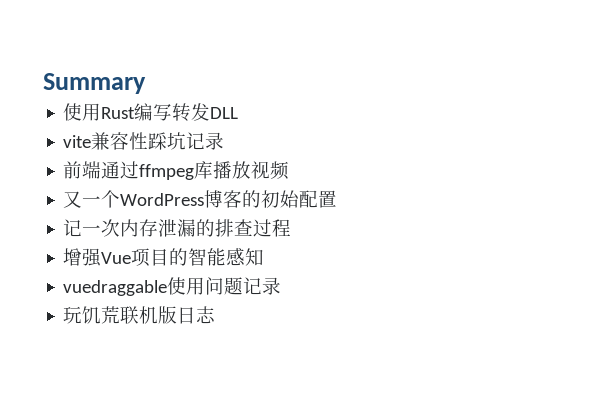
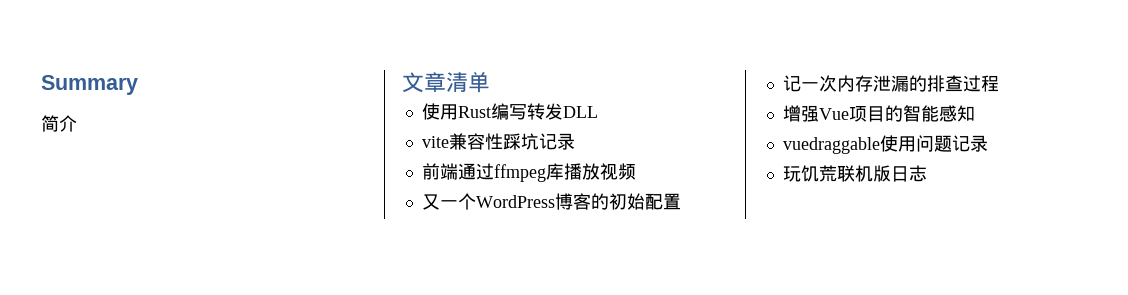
+ 简介
+ 文章清单

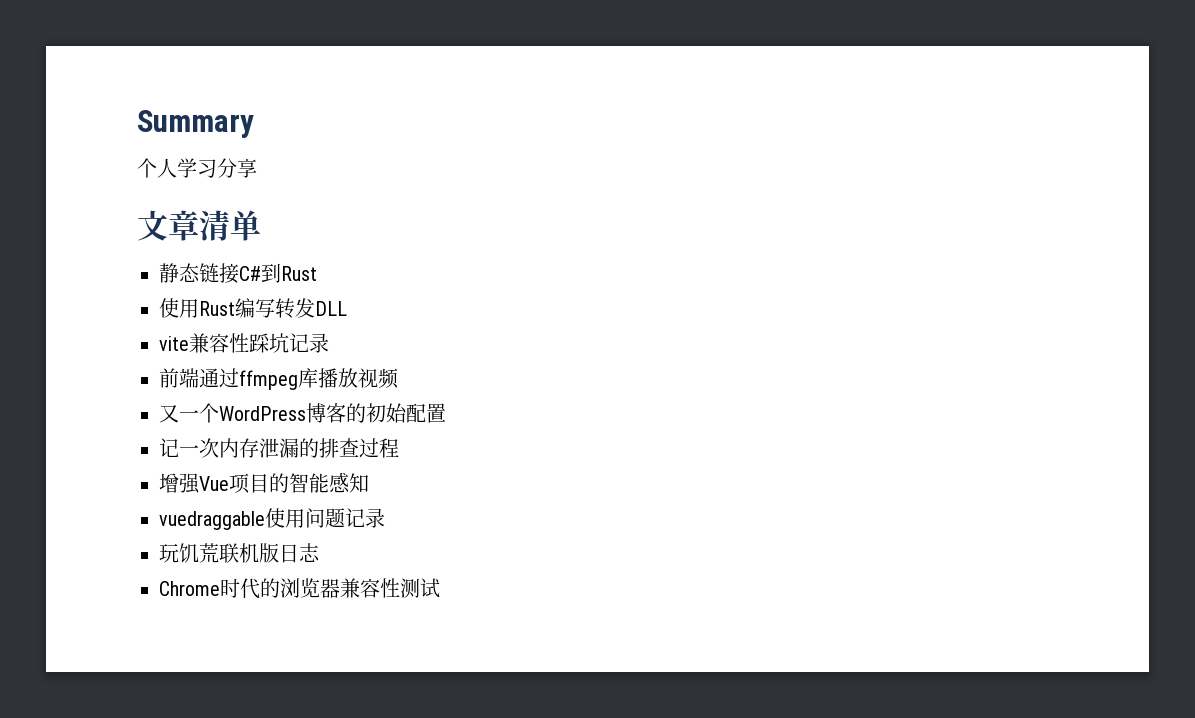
- 简介
+ 个人学习分享
+ 静态链接C#到Rust
+ Chrome时代的浏览器兼容性测试

